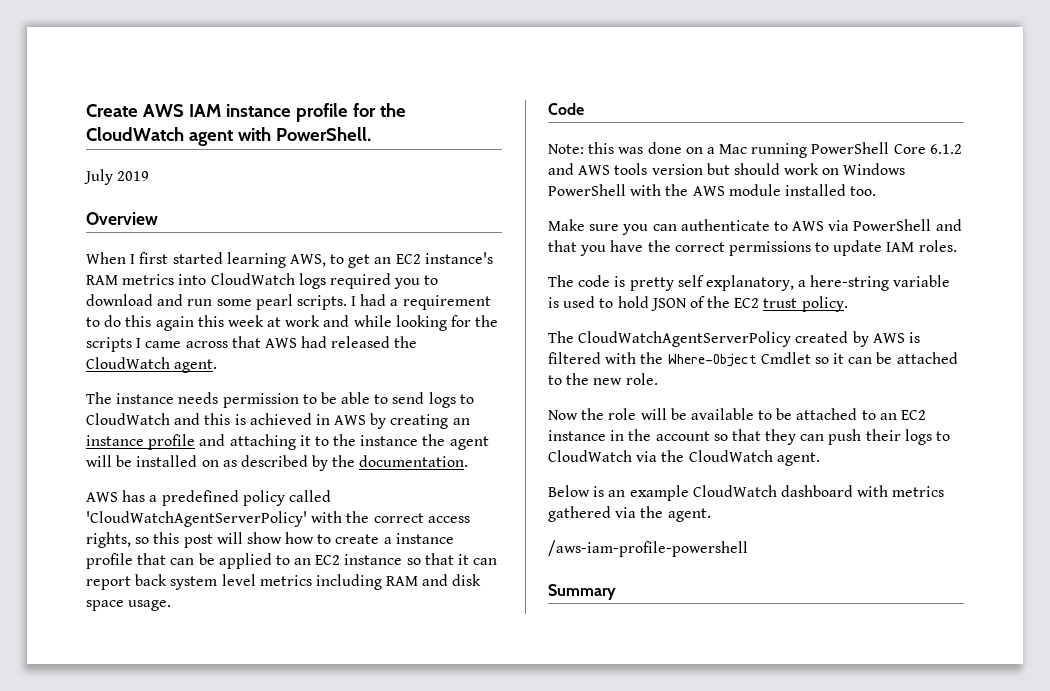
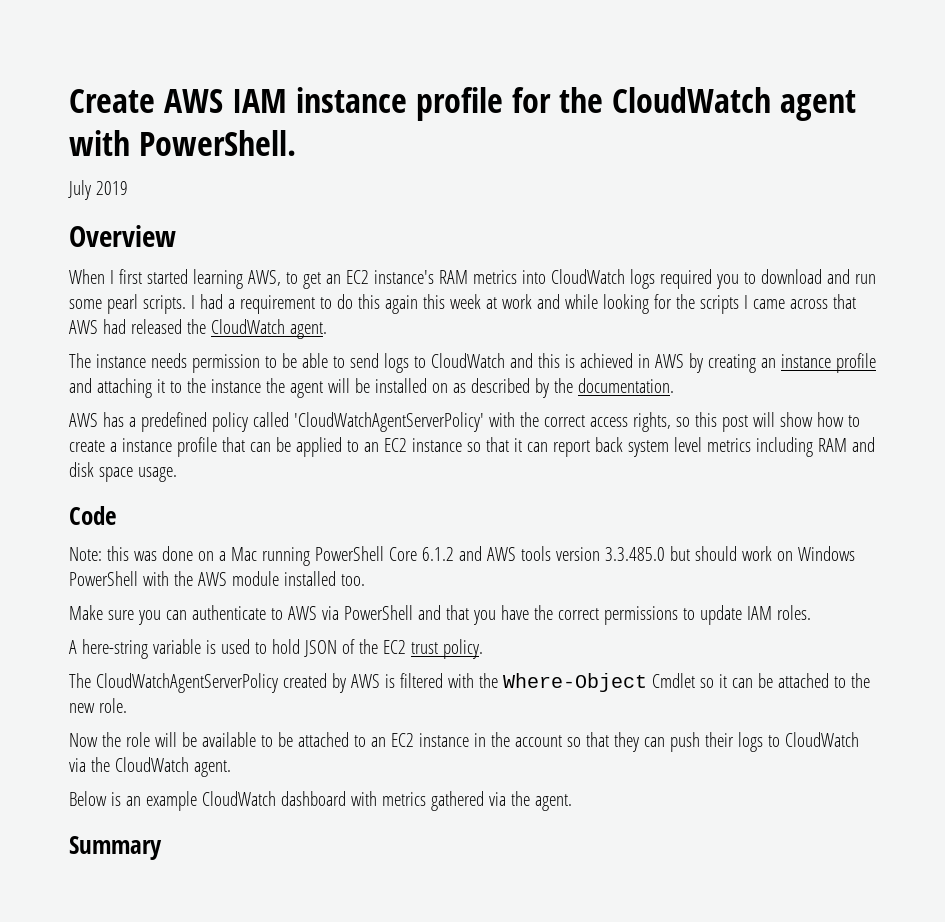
- Note: this was done on a Mac running PowerShell Core 6.1.2 and AWS tools version but should work on Windows PowerShell with the AWS module installed too.
+ Note: this was done on a Mac running PowerShell Core 6.1.2 and AWS tools version 3.3.485.0 but should work on Windows PowerShell with the AWS module installed too.
- The code is pretty self explanatory, a here-string variable is used to hold JSON of the EC2 trust policy.
+ A here-string variable is used to hold JSON of the EC2 trust policy.
- /aws-iam-profile-powershell

